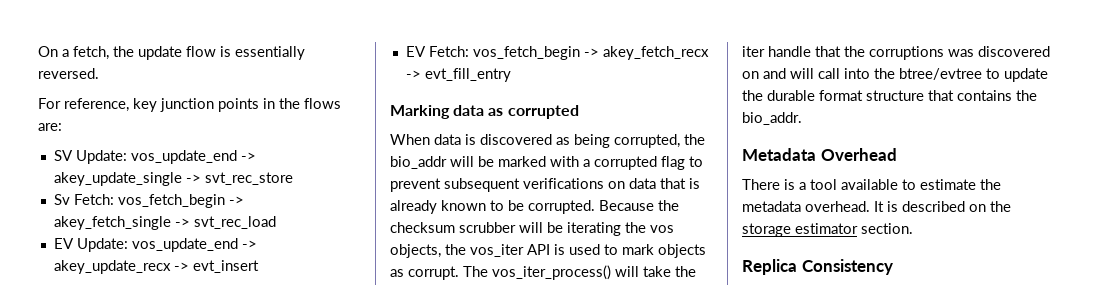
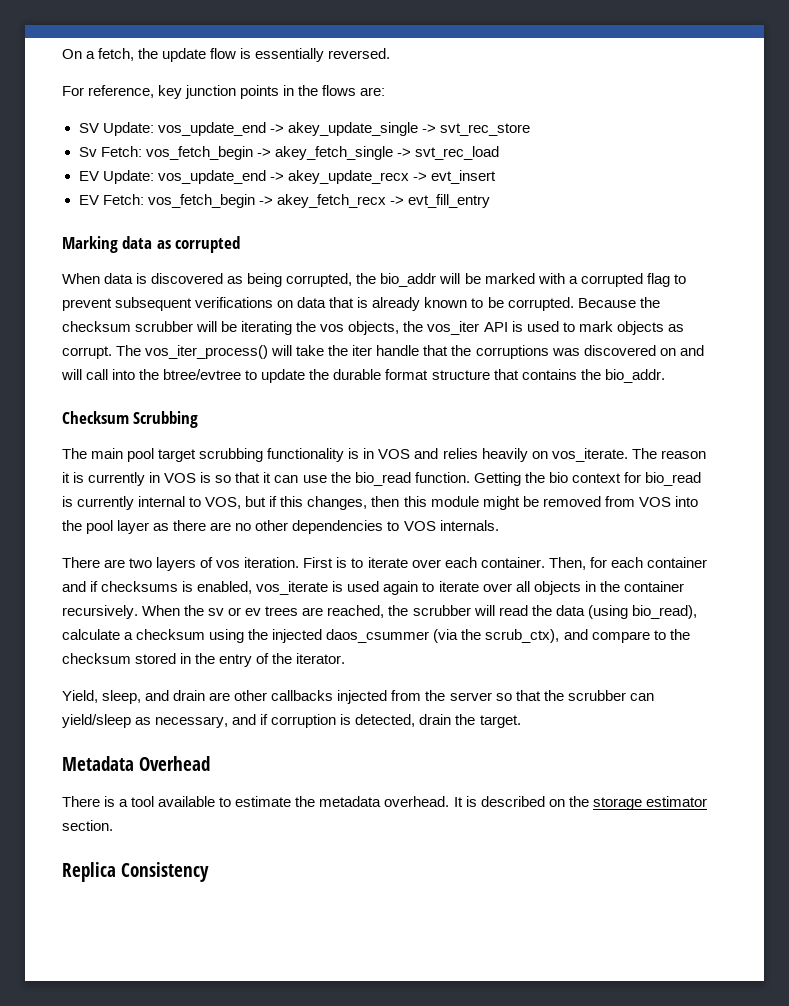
+ Checksum Scrubbing
+ The main pool target scrubbing functionality is in VOS and relies heavily on vos_iterate. The reason it is currently in VOS is so that it can use the bio_read function. Getting the bio context for bio_read is currently internal to VOS, but if this changes, then this module might be removed from VOS into the pool layer as there are no other dependencies to VOS internals.
+ There are two layers of vos iteration. First is to iterate over each container. Then, for each container and if checksums is enabled, vos_iterate is used again to iterate over all objects in the container recursively. When the sv or ev trees are reached, the scrubber will read the data (using bio_read), calculate a checksum using the injected daos_csummer (via the scrub_ctx), and compare to the checksum stored in the entry of the iterator.
+ Yield, sleep, and drain are other callbacks injected from the server so that the scrubber can yield/sleep as necessary, and if corruption is detected, drain the target.

